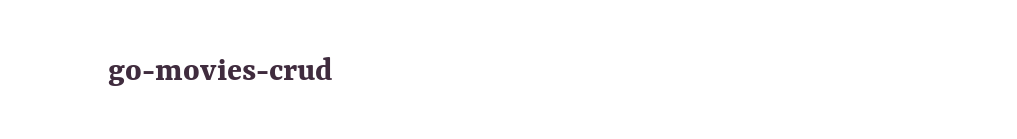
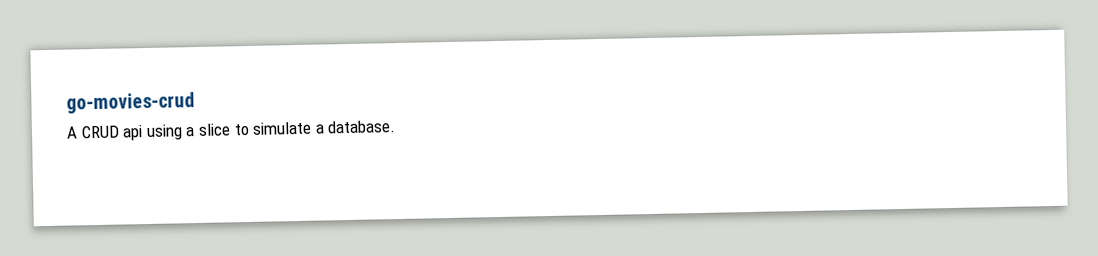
+ A CRUD api using a slice to simulate a database.

